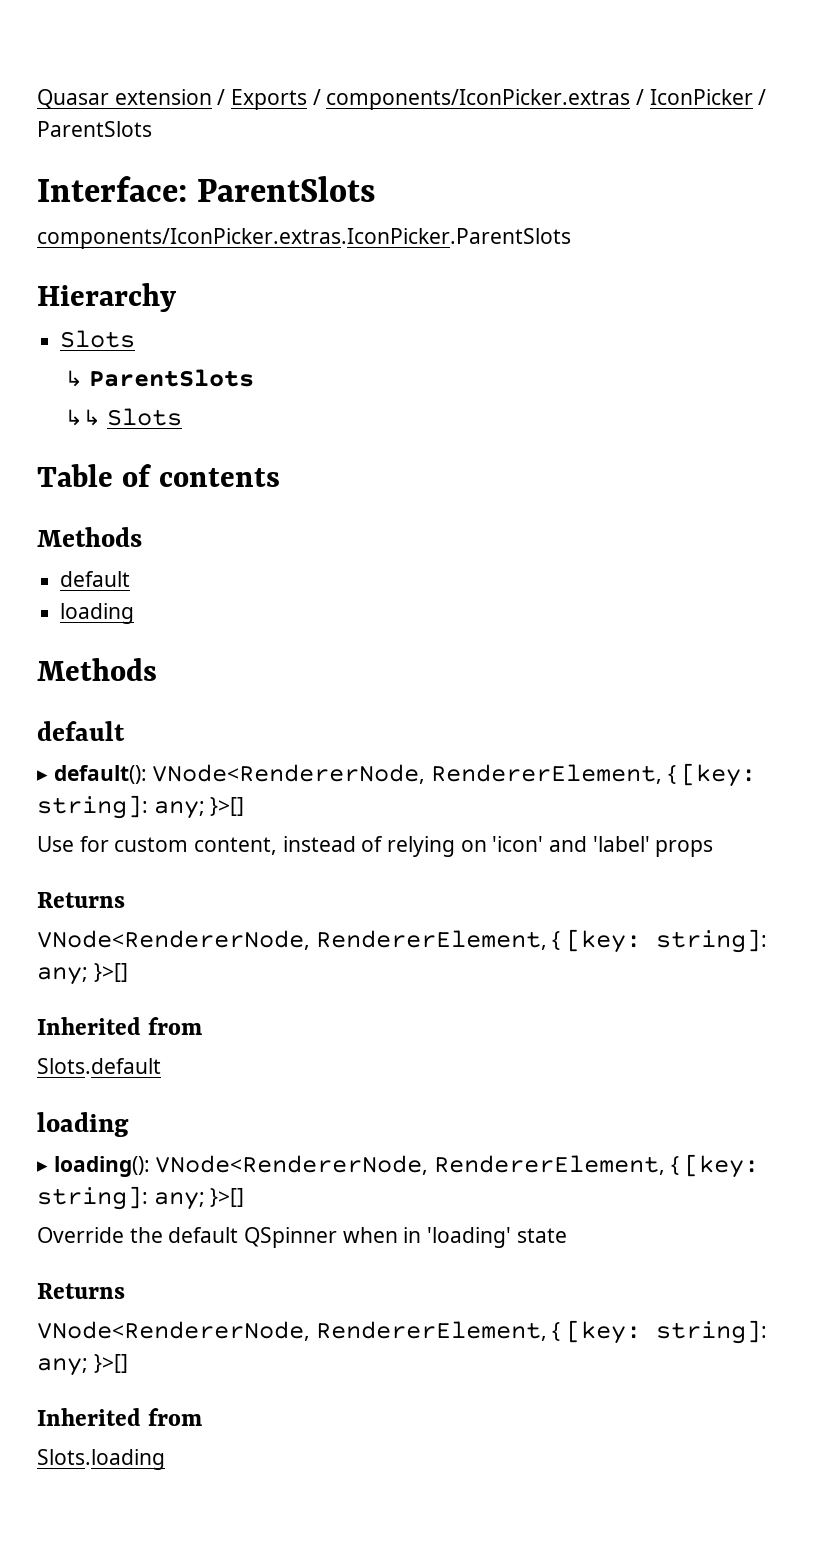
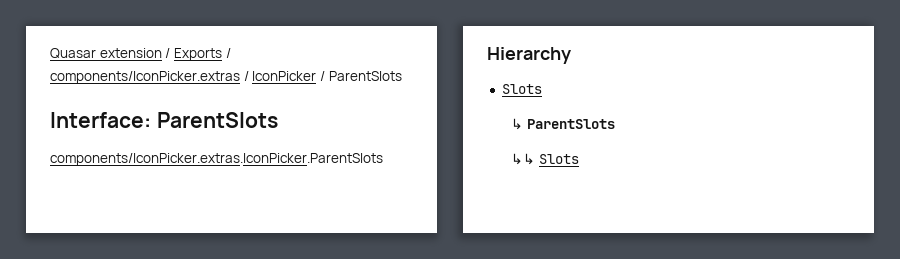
- Table of contents
- Methods
- default
- loading
- Methods
- default
- ▸ default(): VNode<RendererNode, RendererElement, { [key: string]: any; }>[]
- Use for custom content, instead of relying on 'icon' and 'label' props
- Returns
- VNode<RendererNode, RendererElement, { [key: string]: any; }>[]
- Inherited from
- Slots.default
- loading
- ▸ loading(): VNode<RendererNode, RendererElement, { [key: string]: any; }>[]
- Override the default QSpinner when in 'loading' state
- Returns
- VNode<RendererNode, RendererElement, { [key: string]: any; }>[]
- Inherited from
- Slots.loading

